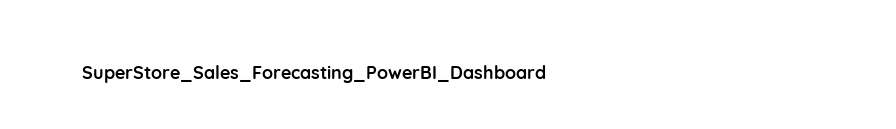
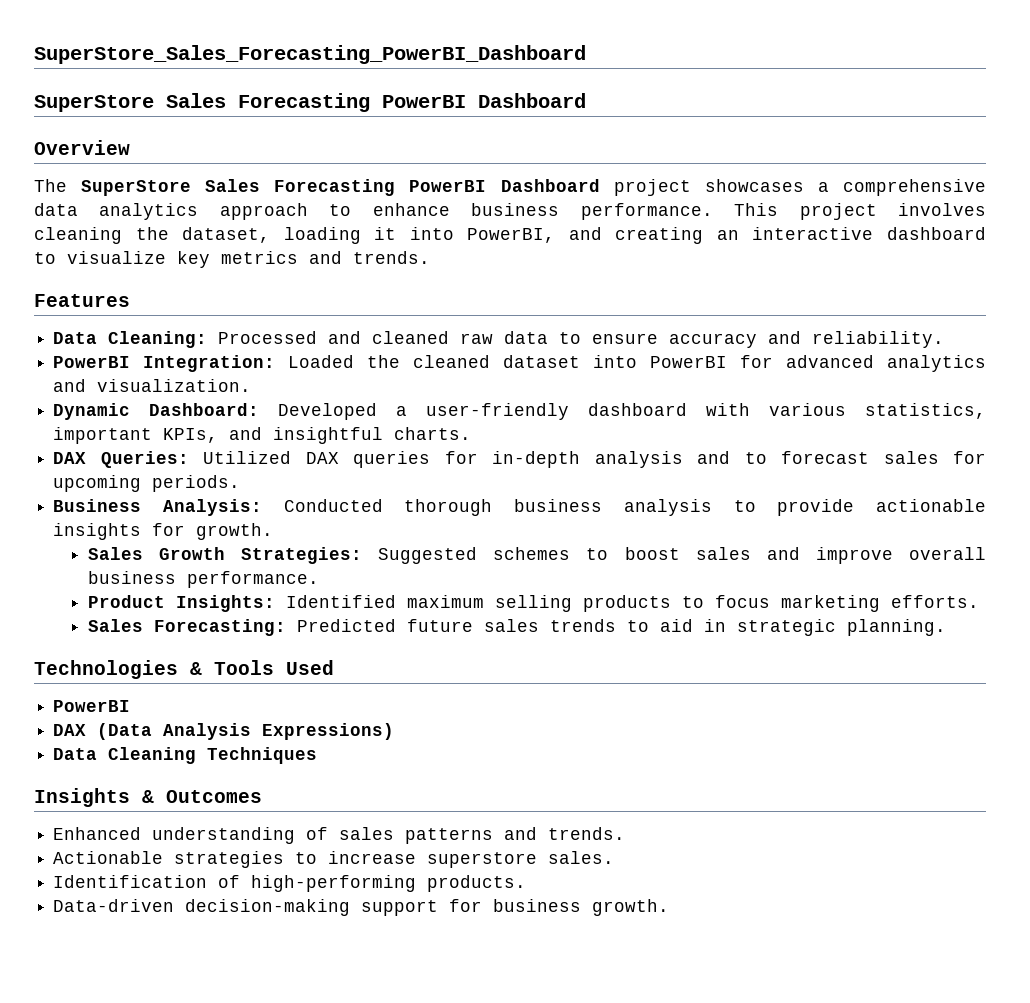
  SuperStore_Sales_Forecasting_PowerBI_Dashboard
+ SuperStore Sales Forecasting PowerBI Dashboard
+ Overview
+ The SuperStore Sales Forecasting PowerBI Dashboard project showcases a comprehensive data analytics approach to enhance business performance. This project involves cleaning the dataset, loading it into PowerBI, and creating an interactive dashboard to visualize key metrics and trends.
+ Features
+ Data Cleaning: Processed and cleaned raw data to ensure accuracy and reliability.
+ PowerBI Integration: Loaded the cleaned dataset into PowerBI for advanced analytics and visualization.
+ Dynamic Dashboard: Developed a user-friendly dashboard with various statistics, important KPIs, and insightful charts.
+ DAX Queries: Utilized DAX queries for in-depth analysis and to forecast sales for upcoming periods.
+ Business Analysis: Conducted thorough business analysis to provide actionable insights for growth.
+ Sales Growth Strategies: Suggested schemes to boost sales and improve overall business performance.
+ Product Insights: Identified maximum selling products to focus marketing efforts.
+ Sales Forecasting: Predicted future sales trends to aid in strategic planning.
+ Technologies & Tools Used
+ PowerBI
+ DAX (Data Analysis Expressions)
+ Data Cleaning Techniques
+ Insights & Outcomes
+ Enhanced understanding of sales patterns and trends.
+ Actionable strategies to increase superstore sales.
+ Identification of high-performing products.
+ Data-driven decision-making support for business growth.

